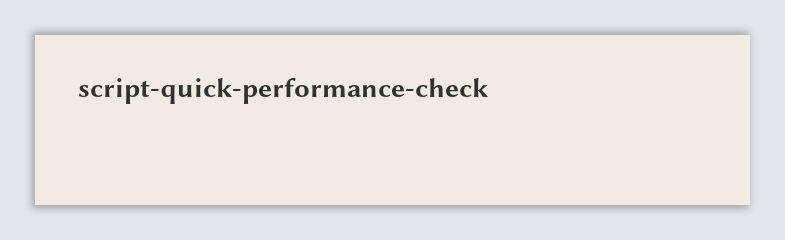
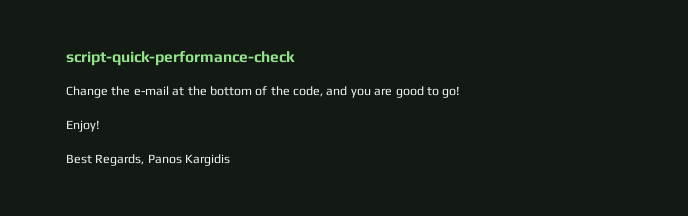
+ Change the e-mail at the bottom of the code, and you are good to go!
+ Enjoy!
+ Best Regards, Panos Kargidis

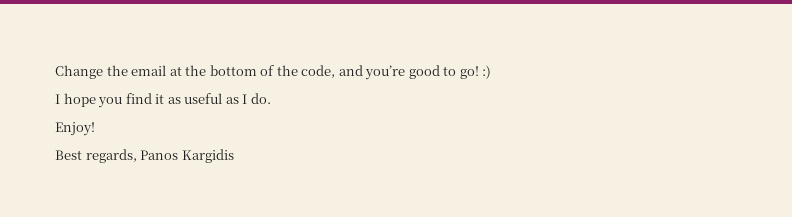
- script-quick-performance-check
- Change the e-mail at the bottom of the code, and you are good to go!
+ Change the email at the bottom of the code, and you’re good to go! :)
+ I hope you find it as useful as I do.
- Best Regards, Panos Kargidis
+ Best regards, Panos Kargidis

